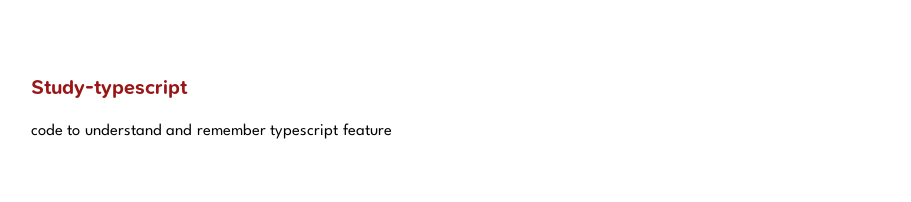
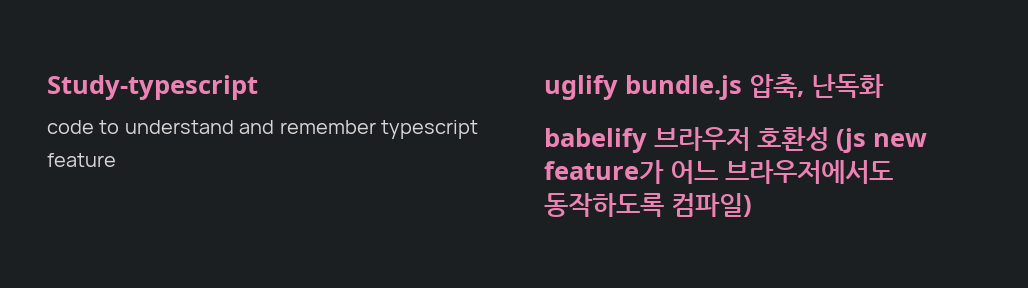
+ uglify bundle.js 압축, 난독화
+ babelify 브라우저 호환성 (js new feature가 어느 브라우저에서도 동작하도록 컴파일)

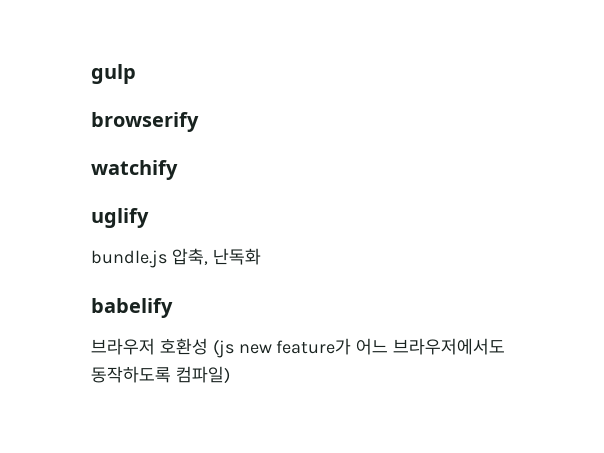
- Study-typescript
- code to understand and remember typescript feature
+ gulp
+ browserify
+ watchify
- uglify bundle.js 압축, 난독화
+ uglify
+ bundle.js 압축, 난독화
- babelify 브라우저 호환성 (js new feature가 어느 브라우저에서도 동작하도록 컴파일)
+ babelify
+ 브라우저 호환성 (js new feature가 어느 브라우저에서도 동작하도록 컴파일)

